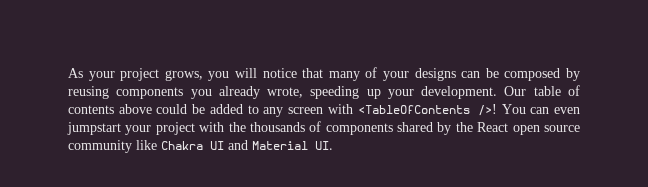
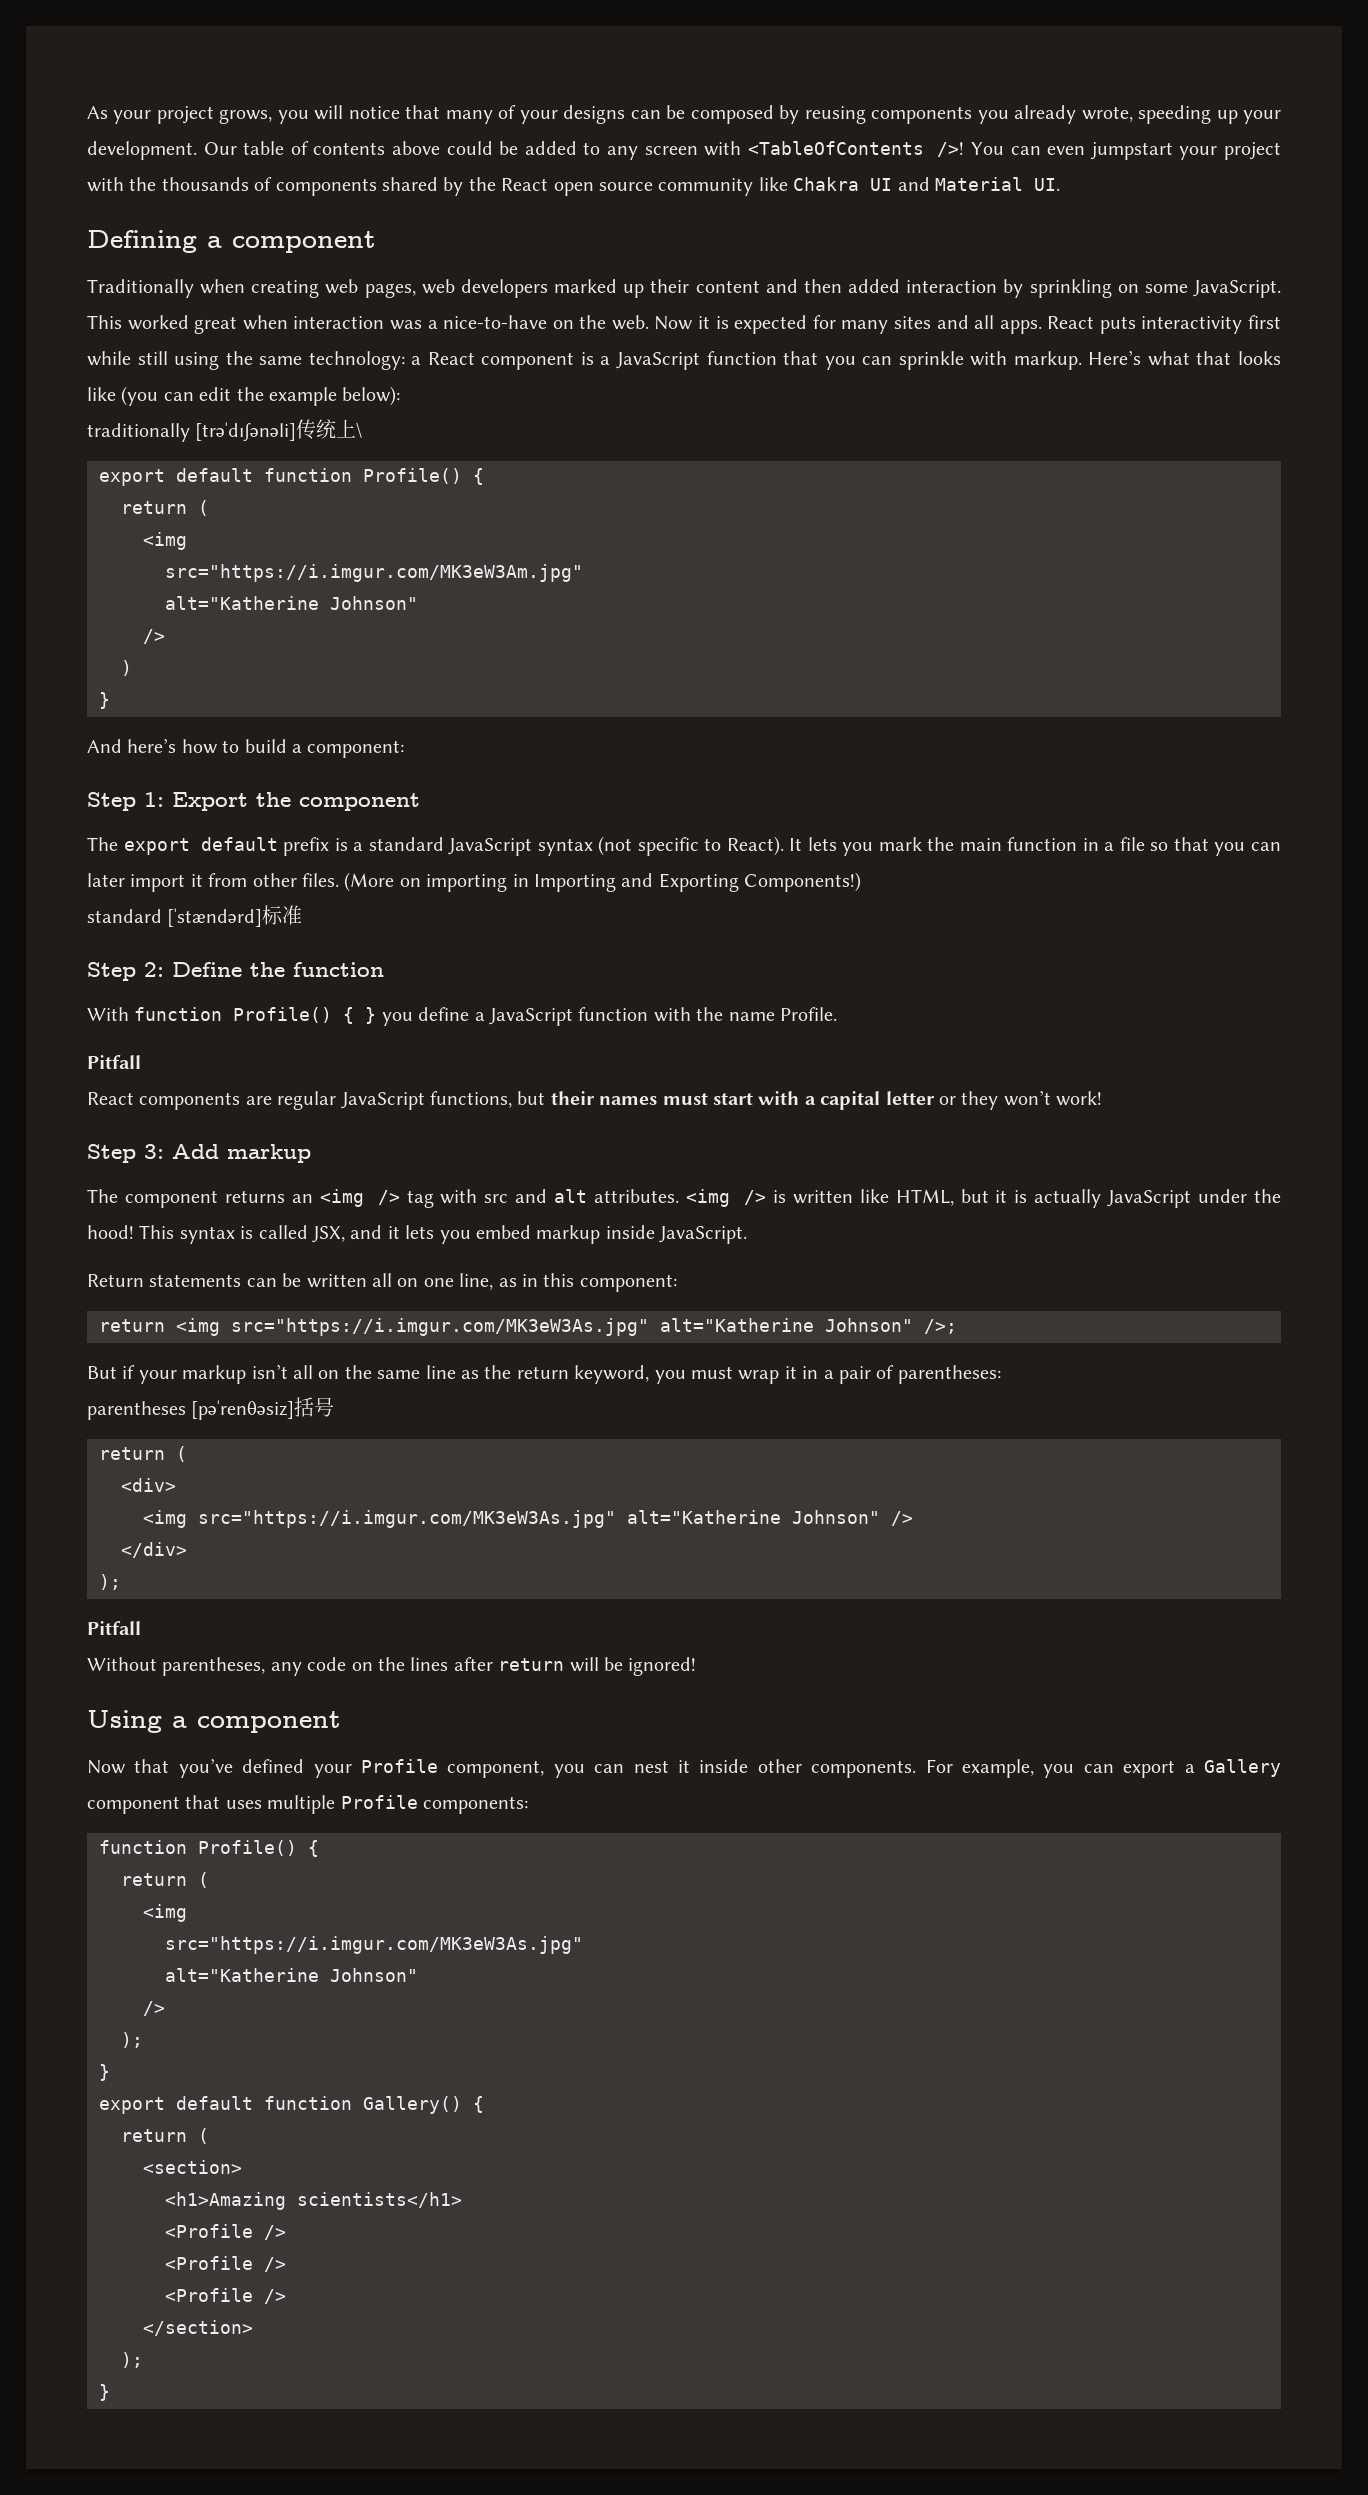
+ Defining a component
+ Traditionally when creating web pages, web developers marked up their content and then added interaction by sprinkling on some JavaScript. This worked great when interaction was a nice-to-have on the web. Now it is expected for many sites and all apps. React puts interactivity first while still using the same technology: a React component is a JavaScript function that you can sprinkle with markup. Here’s what that looks like (you can edit the example below):
+ traditionally [trəˈdɪʃənəli]传统上\
+ export default function Profile() {
+ return (
+ <img
+ src="https://i.imgur.com/MK3eW3Am.jpg"
+ alt="Katherine Johnson"
+ />
+ )
+ }
+ And here’s how to build a component:
+ Step 1: Export the component
+ The export default prefix is a standard JavaScript syntax (not specific to React). It lets you mark the main function in a file so that you can later import it from other files. (More on importing in Importing and Exporting Components!)
+ standard [ˈstændərd]标准
+ Step 2: Define the function
+ With function Profile() { } you define a JavaScript function with the name Profile.
+ Pitfall
+ React components are regular JavaScript functions, but their names must start with a capital letter or they won’t work!
+ Step 3: Add markup
+ The component returns an <img /> tag with src and alt attributes. <img /> is written like HTML, but it is actually JavaScript under the hood! This syntax is called JSX, and it lets you embed markup inside JavaScript.
+ Return statements can be written all on one line, as in this component:
+ return <img src="https://i.imgur.com/MK3eW3As.jpg" alt="Katherine Johnson" />;
+ But if your markup isn’t all on the same line as the return keyword, you must wrap it in a pair of parentheses:
+ parentheses [pəˈrenθəsiz]括号
+ return (
+ <div>
+ <img src="https://i.imgur.com/MK3eW3As.jpg" alt="Katherine Johnson" />
+ </div>
+ );
+ Pitfall
+ Without parentheses, any code on the lines after return will be ignored!
+ Using a component
+ Now that you’ve defined your Profile component, you can nest it inside other components. For example, you can export a Gallery component that uses multiple Profile components:
+ function Profile() {
+ return (
+ <img
+ src="https://i.imgur.com/MK3eW3As.jpg"
+ alt="Katherine Johnson"
+ />
+ );
+ }
+ export default function Gallery() {
+ return (
+ <section>
+ <h1>Amazing scientists</h1>
+ <Profile />
+ <Profile />
+ <Profile />
+ </section>
+ );
+ }

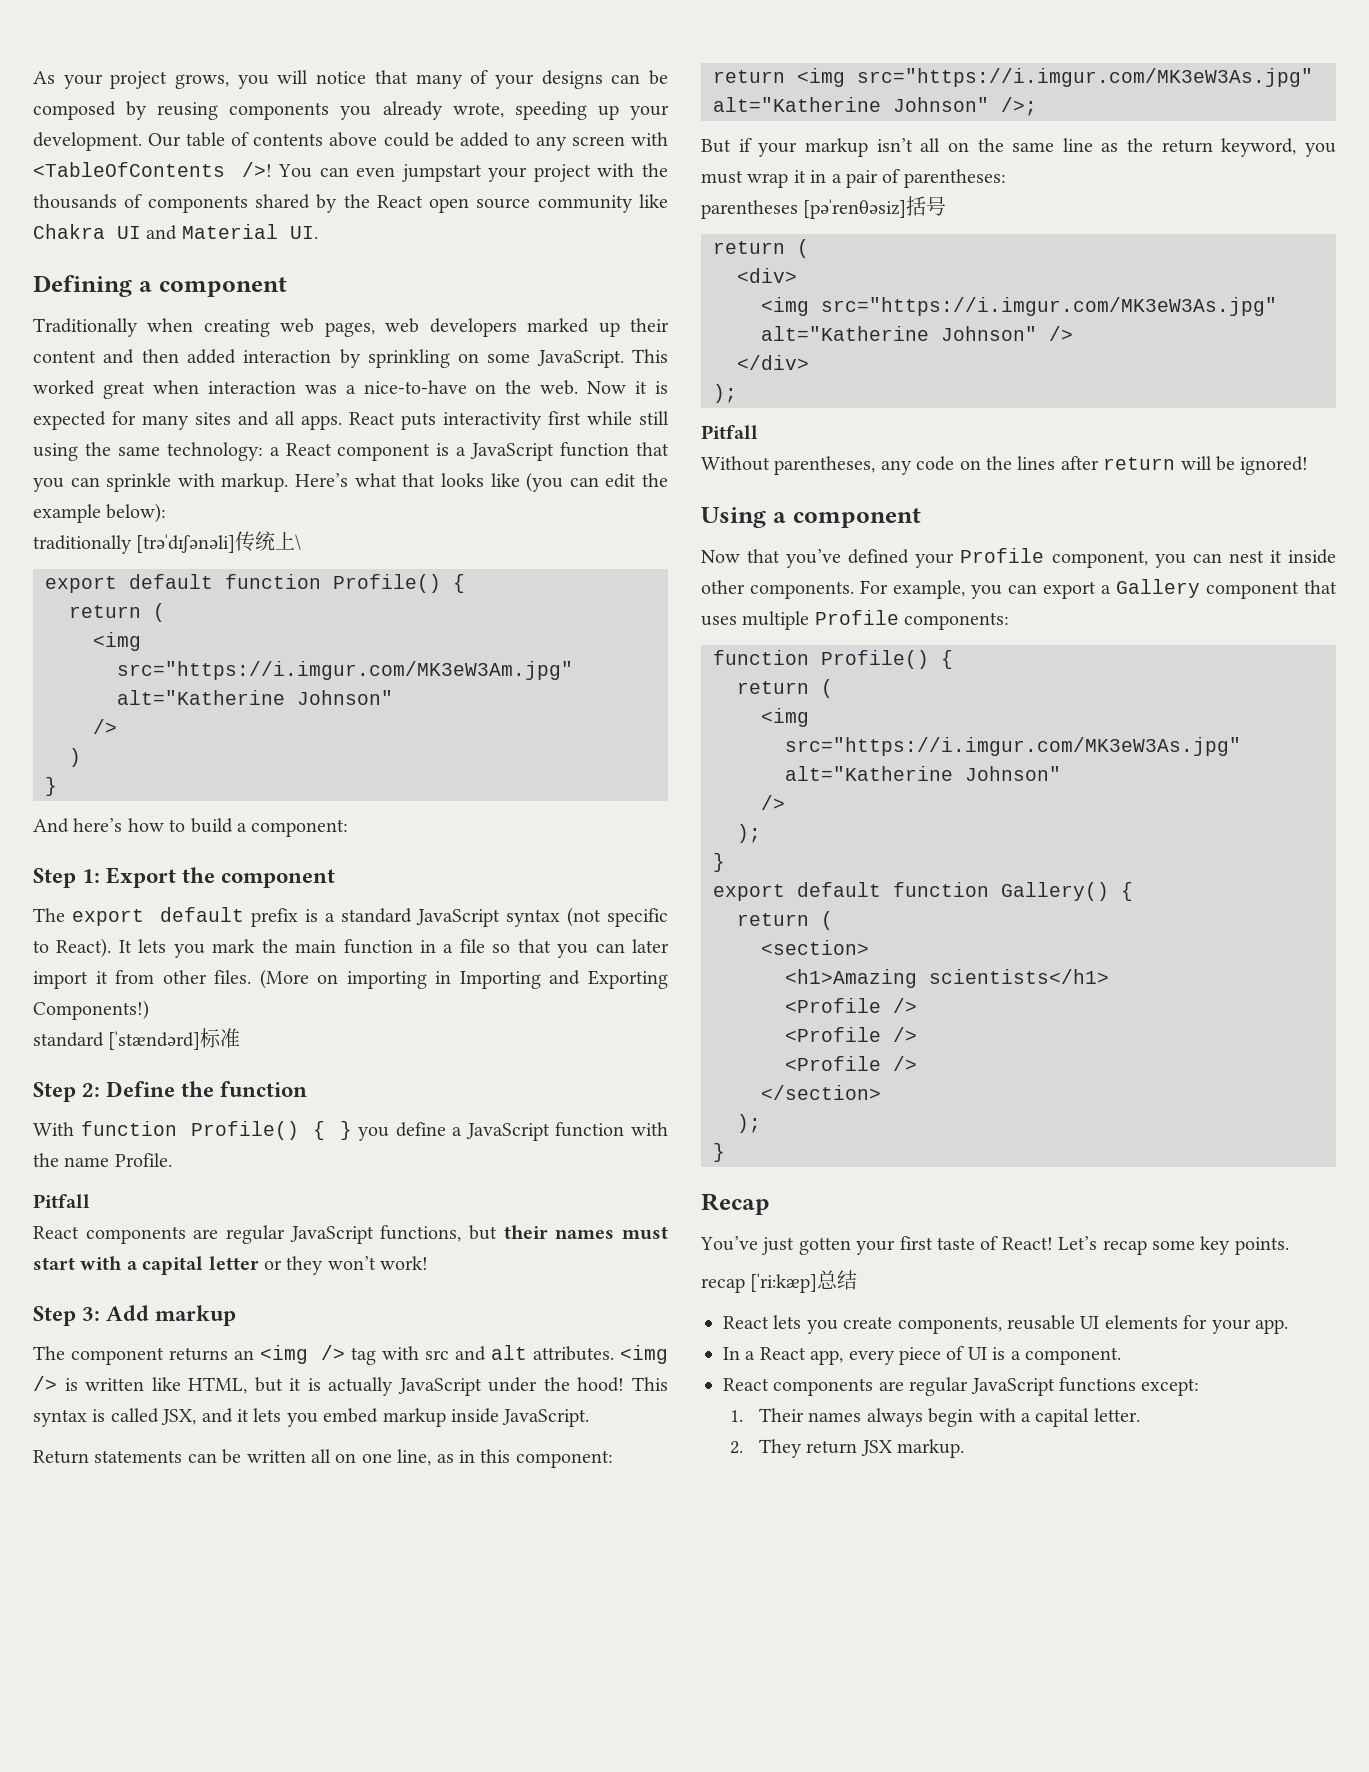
+ Recap
+ You’ve just gotten your first taste of React! Let’s recap some key points.
+ recap [ˈriːkæp]总结
+ React lets you create components, reusable UI elements for your app.
+ In a React app, every piece of UI is a component.
+ React components are regular JavaScript functions except:
+ 1. Their names always begin with a capital letter.
+ 2. They return JSX markup.

